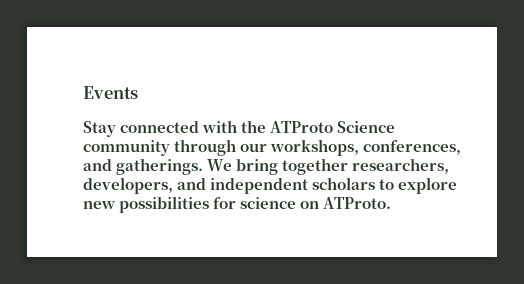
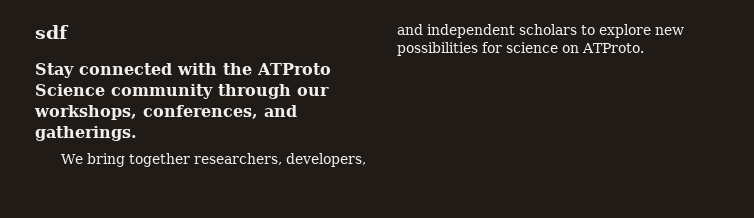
- Events
+ sdf
- Stay connected with the ATProto Science community through our workshops, conferences, and gatherings. We bring together researchers, developers, and independent scholars to explore new possibilities for science on ATProto.
+ Stay connected with the ATProto Science community through our workshops, conferences, and gatherings.
+ We bring together researchers, developers, and independent scholars to explore new possibilities for science on ATProto.

